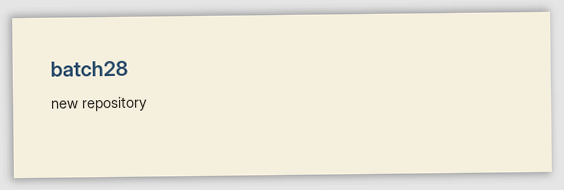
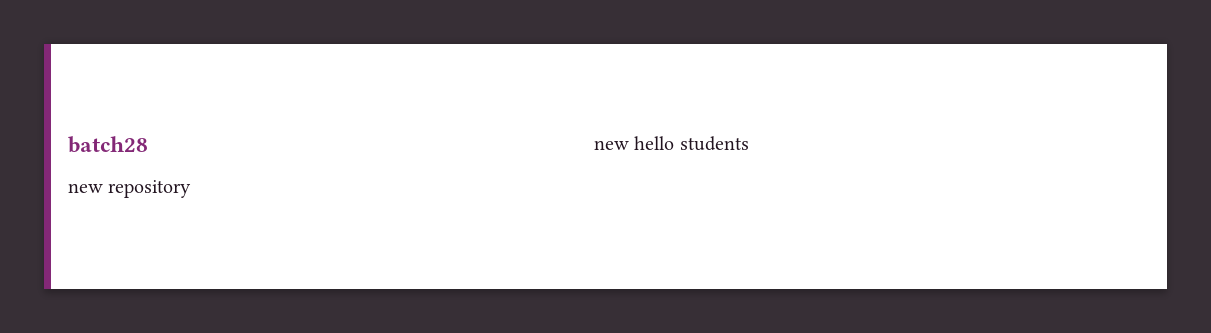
+ new hello students

